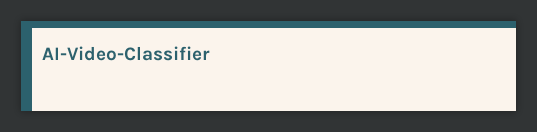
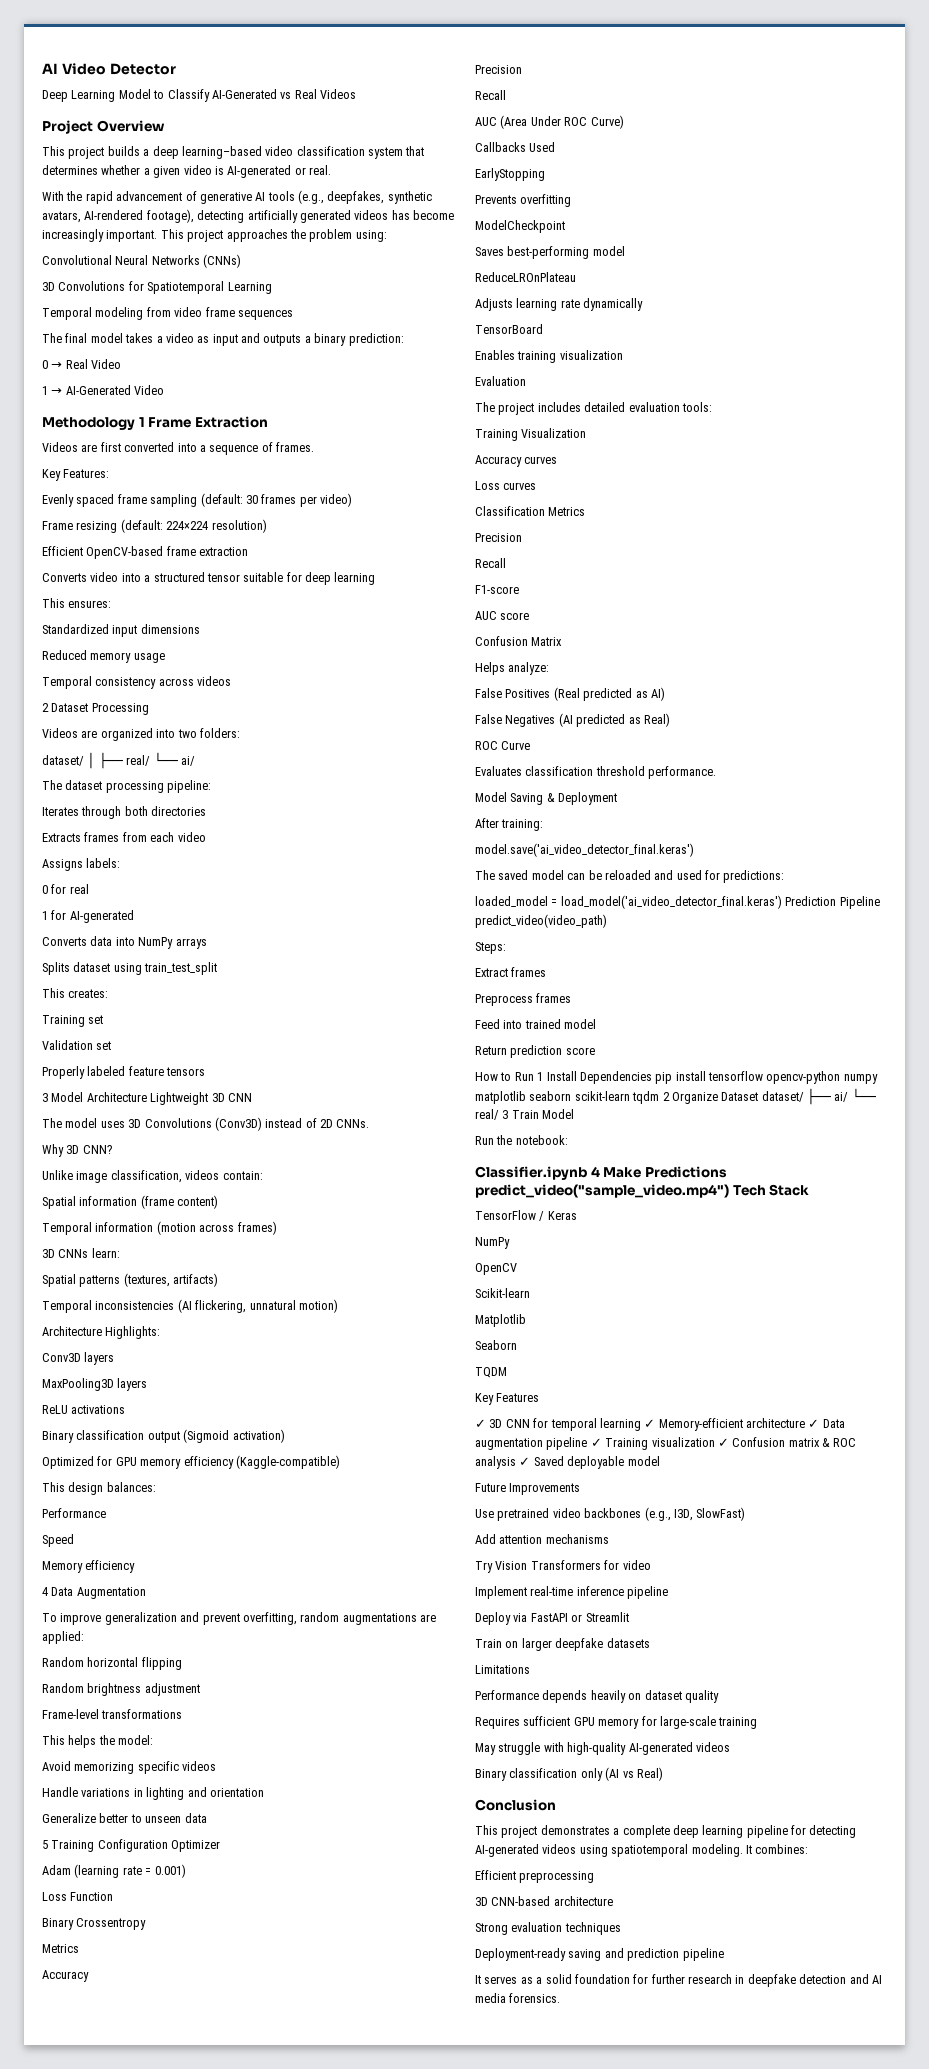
- AI-Video-Classifier
+ AI Video Detector
+ Deep Learning Model to Classify AI-Generated vs Real Videos
+ Project Overview
+ This project builds a deep learning–based video classification system that determines whether a given video is AI-generated or real.
+ With the rapid advancement of generative AI tools (e.g., deepfakes, synthetic avatars, AI-rendered footage), detecting artificially generated videos has become increasingly important. This project approaches the problem using:
+ Convolutional Neural Networks (CNNs)
+ 3D Convolutions for Spatiotemporal Learning
+ Temporal modeling from video frame sequences
+ The final model takes a video as input and outputs a binary prediction:
+ 0 → Real Video
+ 1 → AI-Generated Video
+ Methodology 1 Frame Extraction
+ Videos are first converted into a sequence of frames.
+ Key Features:
+ Evenly spaced frame sampling (default: 30 frames per video)
+ Frame resizing (default: 224×224 resolution)
+ Efficient OpenCV-based frame extraction
+ Converts video into a structured tensor suitable for deep learning
+ This ensures:
+ Standardized input dimensions
+ Reduced memory usage
+ Temporal consistency across videos
+ 2 Dataset Processing
+ Videos are organized into two folders:
+ dataset/ │ ├── real/ └── ai/
+ The dataset processing pipeline:
+ Iterates through both directories
+ Extracts frames from each video
+ Assigns labels:
+ 0 for real
+ 1 for AI-generated
+ Converts data into NumPy arrays
+ Splits dataset using train_test_split
+ This creates:
+ Training set
+ Validation set
+ Properly labeled feature tensors
+ 3 Model Architecture Lightweight 3D CNN
+ The model uses 3D Convolutions (Conv3D) instead of 2D CNNs.
+ Why 3D CNN?
+ Unlike image classification, videos contain:
+ Spatial information (frame content)
+ Temporal information (motion across frames)
+ 3D CNNs learn:
+ Spatial patterns (textures, artifacts)
+ Temporal inconsistencies (AI flickering, unnatural motion)
+ Architecture Highlights:
+ Conv3D layers
+ MaxPooling3D layers
+ ReLU activations
+ Binary classification output (Sigmoid activation)
+ Optimized for GPU memory efficiency (Kaggle-compatible)
+ This design balances:
+ Performance
+ Speed
+ Memory efficiency
+ 4 Data Augmentation
+ To improve generalization and prevent overfitting, random augmentations are applied:
+ Random horizontal flipping
+ Random brightness adjustment
+ Frame-level transformations
+ This helps the model:
+ Avoid memorizing specific videos
+ Handle variations in lighting and orientation
+ Generalize better to unseen data
+ 5 Training Configuration Optimizer
+ Adam (learning rate = 0.001)
+ Loss Function
+ Binary Crossentropy
+ Metrics
+ Accuracy
+ Precision
+ Recall
+ AUC (Area Under ROC Curve)
+ Callbacks Used
+ EarlyStopping
+ Prevents overfitting
+ ModelCheckpoint
+ Saves best-performing model
+ ReduceLROnPlateau
+ Adjusts learning rate dynamically
+ TensorBoard
+ Enables training visualization
+ Evaluation
+ The project includes detailed evaluation tools:
+ Training Visualization
+ Accuracy curves
+ Loss curves
+ Classification Metrics
+ Precision
+ Recall
+ F1-score
+ AUC score
+ Confusion Matrix
+ Helps analyze:
+ False Positives (Real predicted as AI)
+ False Negatives (AI predicted as Real)
+ ROC Curve
+ Evaluates classification threshold performance.
+ Model Saving & Deployment
+ After training:
+ model.save('ai_video_detector_final.keras')
+ The saved model can be reloaded and used for predictions:
+ loaded_model = load_model('ai_video_detector_final.keras') Prediction Pipeline predict_video(video_path)
+ Steps:
+ Extract frames
+ Preprocess frames
+ Feed into trained model
+ Return prediction score
+ How to Run 1 Install Dependencies pip install tensorflow opencv-python numpy matplotlib seaborn scikit-learn tqdm 2 Organize Dataset dataset/ ├── ai/ └── real/ 3 Train Model
+ Run the notebook:
+ Classifier.ipynb 4 Make Predictions predict_video("sample_video.mp4") Tech Stack
+ TensorFlow / Keras
+ NumPy
+ OpenCV
+ Scikit-learn
+ Matplotlib
+ Seaborn
+ TQDM
+ Key Features
+ ✓ 3D CNN for temporal learning ✓ Memory-efficient architecture ✓ Data augmentation pipeline ✓ Training visualization ✓ Confusion matrix & ROC analysis ✓ Saved deployable model
+ Future Improvements
+ Use pretrained video backbones (e.g., I3D, SlowFast)
+ Add attention mechanisms
+ Try Vision Transformers for video
+ Implement real-time inference pipeline
+ Deploy via FastAPI or Streamlit
+ Train on larger deepfake datasets
+ Limitations
+ Performance depends heavily on dataset quality
+ Requires sufficient GPU memory for large-scale training
+ May struggle with high-quality AI-generated videos
+ Binary classification only (AI vs Real)
+ Conclusion
+ This project demonstrates a complete deep learning pipeline for detecting AI-generated videos using spatiotemporal modeling. It combines:
+ Efficient preprocessing
+ 3D CNN-based architecture
+ Strong evaluation techniques
+ Deployment-ready saving and prediction pipeline
+ It serves as a solid foundation for further research in deepfake detection and AI media forensics.

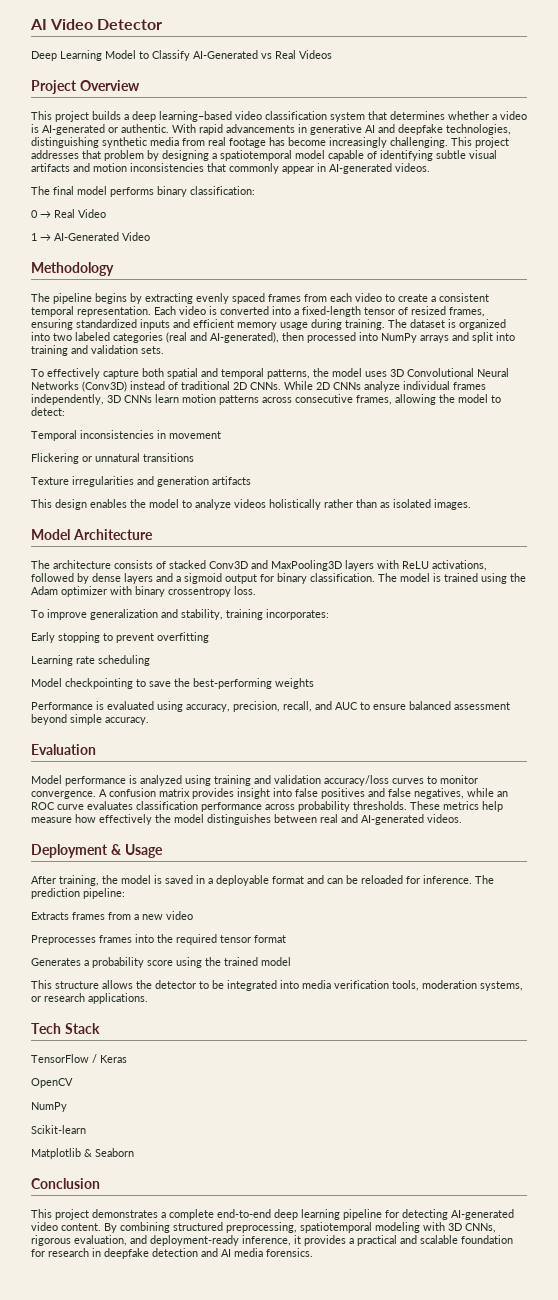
- This project builds a deep learning–based video classification system that determines whether a given video is AI-generated or real.
- With the rapid advancement of generative AI tools (e.g., deepfakes, synthetic avatars, AI-rendered footage), detecting artificially generated videos has become increasingly important. This project approaches the problem using:
- Convolutional Neural Networks (CNNs)
- 3D Convolutions for Spatiotemporal Learning
- Temporal modeling from video frame sequences
- The final model takes a video as input and outputs a binary prediction:
+ This project builds a deep learning–based video classification system that determines whether a video is AI-generated or authentic. With rapid advancements in generative AI and deepfake technologies, distinguishing synthetic media from real footage has become increasingly challenging. This project addresses that problem by designing a spatiotemporal model capable of identifying subtle visual artifacts and motion inconsistencies that commonly appear in AI-generated videos.
+ The final model performs binary classification:
- Methodology 1 Frame Extraction
- Videos are first converted into a sequence of frames.
- Key Features:
- Evenly spaced frame sampling (default: 30 frames per video)
- Frame resizing (default: 224×224 resolution)
- Efficient OpenCV-based frame extraction
- Converts video into a structured tensor suitable for deep learning
- This ensures:
- Standardized input dimensions
- Reduced memory usage
- Temporal consistency across videos
- 2 Dataset Processing
- Videos are organized into two folders:
- dataset/ │ ├── real/ └── ai/
- The dataset processing pipeline:
- Iterates through both directories
- Extracts frames from each video
- Assigns labels:
- 0 for real
- 1 for AI-generated
- Converts data into NumPy arrays
- Splits dataset using train_test_split
- This creates:
- Training set
- Validation set
- Properly labeled feature tensors
- 3 Model Architecture Lightweight 3D CNN
- The model uses 3D Convolutions (Conv3D) instead of 2D CNNs.
- Why 3D CNN?
- Unlike image classification, videos contain:
- Spatial information (frame content)
- Temporal information (motion across frames)
- 3D CNNs learn:
- Spatial patterns (textures, artifacts)
- Temporal inconsistencies (AI flickering, unnatural motion)
- Architecture Highlights:
- Conv3D layers
- MaxPooling3D layers
- ReLU activations
- Binary classification output (Sigmoid activation)
- Optimized for GPU memory efficiency (Kaggle-compatible)
- This design balances:
- Performance
- Speed
- Memory efficiency
- 4 Data Augmentation
- To improve generalization and prevent overfitting, random augmentations are applied:
- Random horizontal flipping
- Random brightness adjustment
- Frame-level transformations
- This helps the model:
- Avoid memorizing specific videos
- Handle variations in lighting and orientation
- Generalize better to unseen data
- 5 Training Configuration Optimizer
- Adam (learning rate = 0.001)
- Loss Function
- Binary Crossentropy
- Metrics
- Accuracy
- Precision
- Recall
- AUC (Area Under ROC Curve)
- Callbacks Used
- EarlyStopping
- Prevents overfitting
- ModelCheckpoint
- Saves best-performing model
- ReduceLROnPlateau
- Adjusts learning rate dynamically
- TensorBoard
- Enables training visualization
+ Methodology
+ The pipeline begins by extracting evenly spaced frames from each video to create a consistent temporal representation. Each video is converted into a fixed-length tensor of resized frames, ensuring standardized inputs and efficient memory usage during training. The dataset is organized into two labeled categories (real and AI-generated), then processed into NumPy arrays and split into training and validation sets.
+ To effectively capture both spatial and temporal patterns, the model uses 3D Convolutional Neural Networks (Conv3D) instead of traditional 2D CNNs. While 2D CNNs analyze individual frames independently, 3D CNNs learn motion patterns across consecutive frames, allowing the model to detect:
+ Temporal inconsistencies in movement
+ Flickering or unnatural transitions
+ Texture irregularities and generation artifacts
+ This design enables the model to analyze videos holistically rather than as isolated images.
+ Model Architecture
+ The architecture consists of stacked Conv3D and MaxPooling3D layers with ReLU activations, followed by dense layers and a sigmoid output for binary classification. The model is trained using the Adam optimizer with binary crossentropy loss.
+ To improve generalization and stability, training incorporates:
+ Early stopping to prevent overfitting
+ Learning rate scheduling
+ Model checkpointing to save the best-performing weights
+ Performance is evaluated using accuracy, precision, recall, and AUC to ensure balanced assessment beyond simple accuracy.
  Evaluation
- The project includes detailed evaluation tools:
- Training Visualization
- Accuracy curves
- Loss curves
- Classification Metrics
- Precision
- Recall
- F1-score
- AUC score
- Confusion Matrix
- Helps analyze:
- False Positives (Real predicted as AI)
- False Negatives (AI predicted as Real)
- ROC Curve
- Evaluates classification threshold performance.
- Model Saving & Deployment
- After training:
- model.save('ai_video_detector_final.keras')
- The saved model can be reloaded and used for predictions:
- loaded_model = load_model('ai_video_detector_final.keras') Prediction Pipeline predict_video(video_path)
- Steps:
- Extract frames
- Preprocess frames
- Feed into trained model
- Return prediction score
- How to Run 1 Install Dependencies pip install tensorflow opencv-python numpy matplotlib seaborn scikit-learn tqdm 2 Organize Dataset dataset/ ├── ai/ └── real/ 3 Train Model
- Run the notebook:
- Classifier.ipynb 4 Make Predictions predict_video("sample_video.mp4") Tech Stack
+ Model performance is analyzed using training and validation accuracy/loss curves to monitor convergence. A confusion matrix provides insight into false positives and false negatives, while an ROC curve evaluates classification performance across probability thresholds. These metrics help measure how effectively the model distinguishes between real and AI-generated videos.
+ Deployment & Usage
+ After training, the model is saved in a deployable format and can be reloaded for inference. The prediction pipeline:
+ Extracts frames from a new video
+ Preprocesses frames into the required tensor format
+ Generates a probability score using the trained model
+ This structure allows the detector to be integrated into media verification tools, moderation systems, or research applications.
+ Tech Stack
  TensorFlow / Keras
+ OpenCV
  NumPy
- OpenCV
- Matplotlib
- Seaborn
+ Matplotlib & Seaborn
- TQDM
- Key Features
- ✓ 3D CNN for temporal learning ✓ Memory-efficient architecture ✓ Data augmentation pipeline ✓ Training visualization ✓ Confusion matrix & ROC analysis ✓ Saved deployable model
- Future Improvements
- Use pretrained video backbones (e.g., I3D, SlowFast)
- Add attention mechanisms
- Try Vision Transformers for video
- Implement real-time inference pipeline
- Deploy via FastAPI or Streamlit
- Train on larger deepfake datasets
- Limitations
- Performance depends heavily on dataset quality
- Requires sufficient GPU memory for large-scale training
- May struggle with high-quality AI-generated videos
- Binary classification only (AI vs Real)
- This project demonstrates a complete deep learning pipeline for detecting AI-generated videos using spatiotemporal modeling. It combines:
- Efficient preprocessing
- 3D CNN-based architecture
- Strong evaluation techniques
- Deployment-ready saving and prediction pipeline
- It serves as a solid foundation for further research in deepfake detection and AI media forensics.
+ This project demonstrates a complete end-to-end deep learning pipeline for detecting AI-generated video content. By combining structured preprocessing, spatiotemporal modeling with 3D CNNs, rigorous evaluation, and deployment-ready inference, it provides a practical and scalable foundation for research in deepfake detection and AI media forensics.

